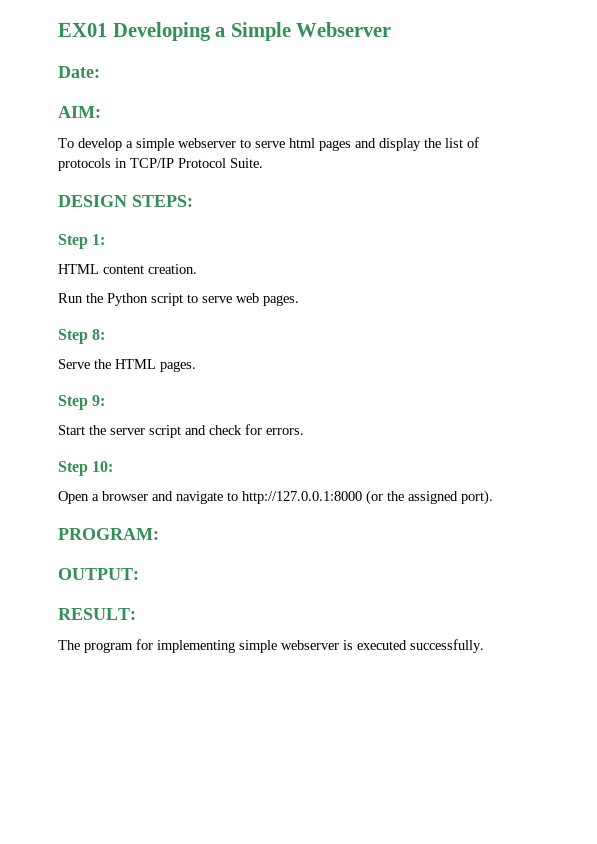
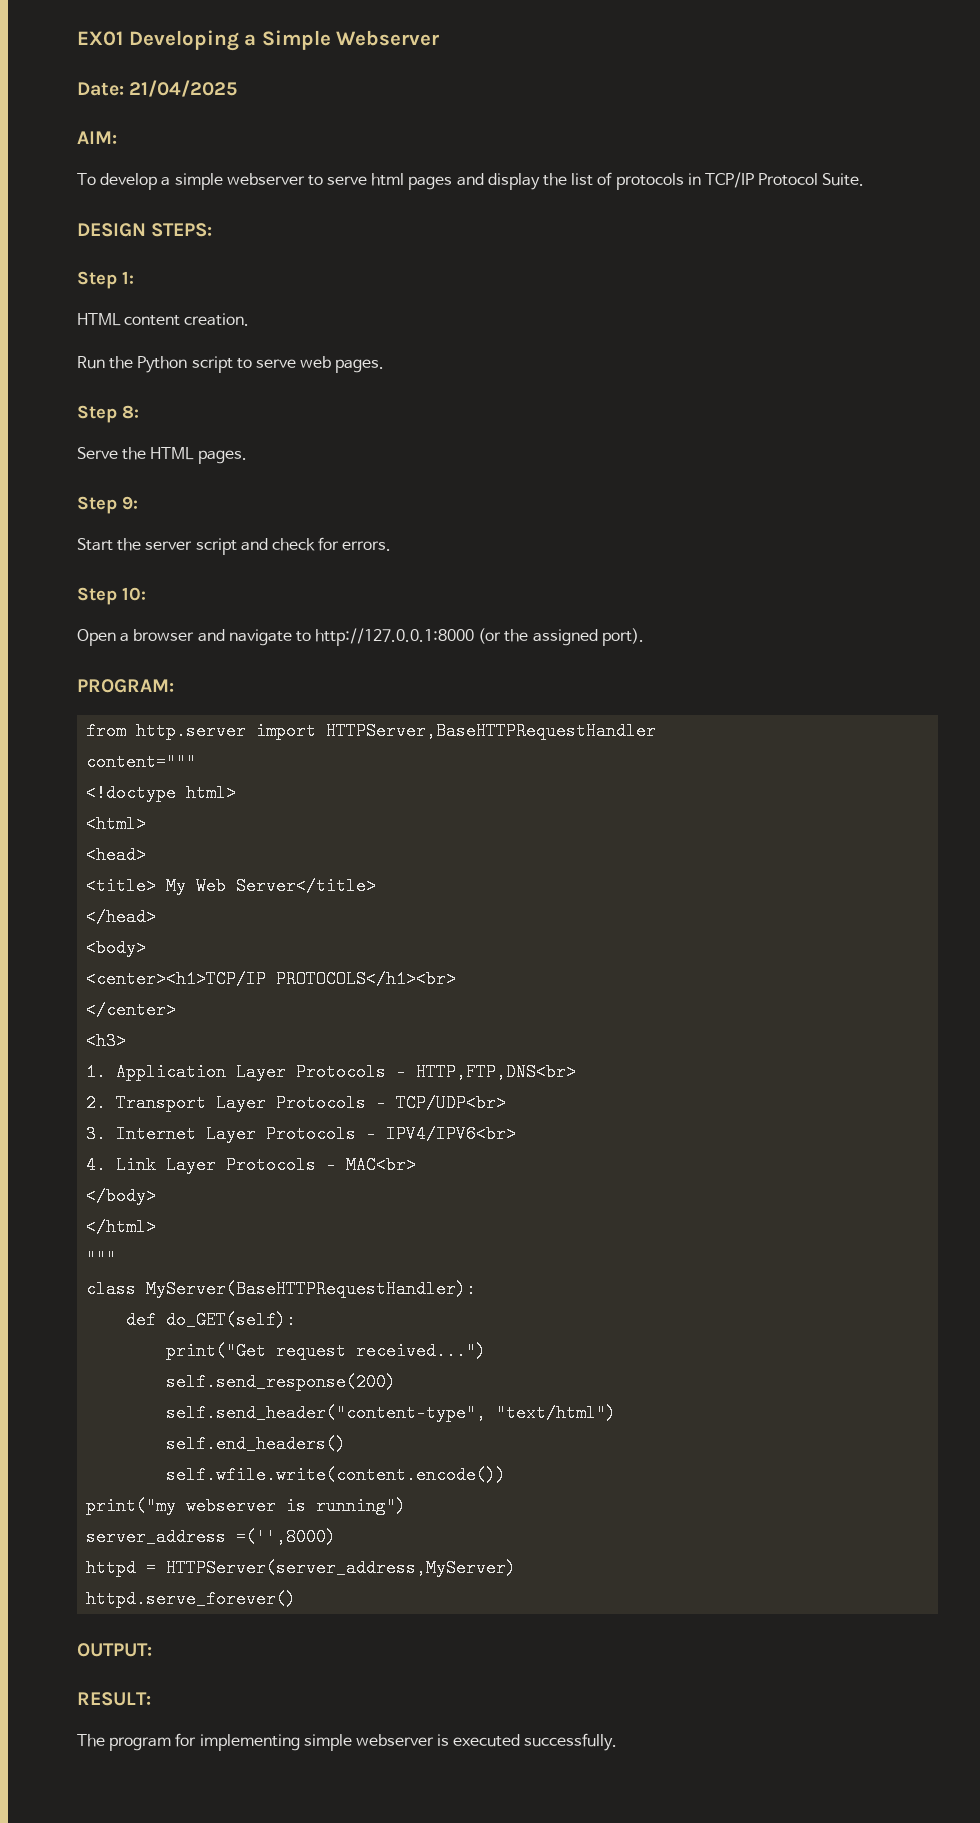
- Date:
+ Date: 21/04/2025
+ from http.server import HTTPServer,BaseHTTPRequestHandler
+ content="""
+ <!doctype html>
+ <html>
+ <head>
+ <title> My Web Server</title>
+ </head>
+ <body>
+ <center><h1>TCP/IP PROTOCOLS</h1><br>
+ </center>
+ <h3>
+ 1. Application Layer Protocols - HTTP,FTP,DNS<br>
+ 2. Transport Layer Protocols - TCP/UDP<br>
+ 3. Internet Layer Protocols - IPV4/IPV6<br>
+ 4. Link Layer Protocols - MAC<br>
+ </body>
+ </html>
+ """
+ class MyServer(BaseHTTPRequestHandler):
+ def do_GET(self):
+ print("Get request received...")
+ self.send_response(200)
+ self.send_header("content-type", "text/html")
+ self.end_headers()
+ self.wfile.write(content.encode())
+ print("my webserver is running")
+ server_address =('',8000)
+ httpd = HTTPServer(server_address,MyServer)
+ httpd.serve_forever()

